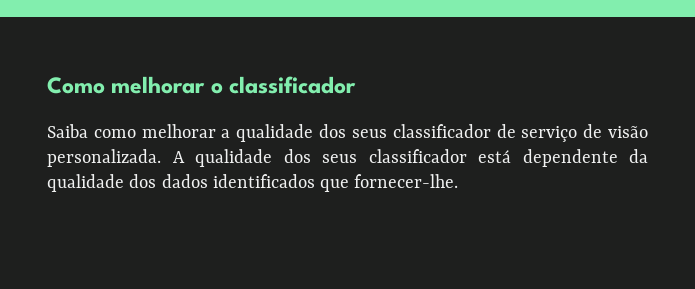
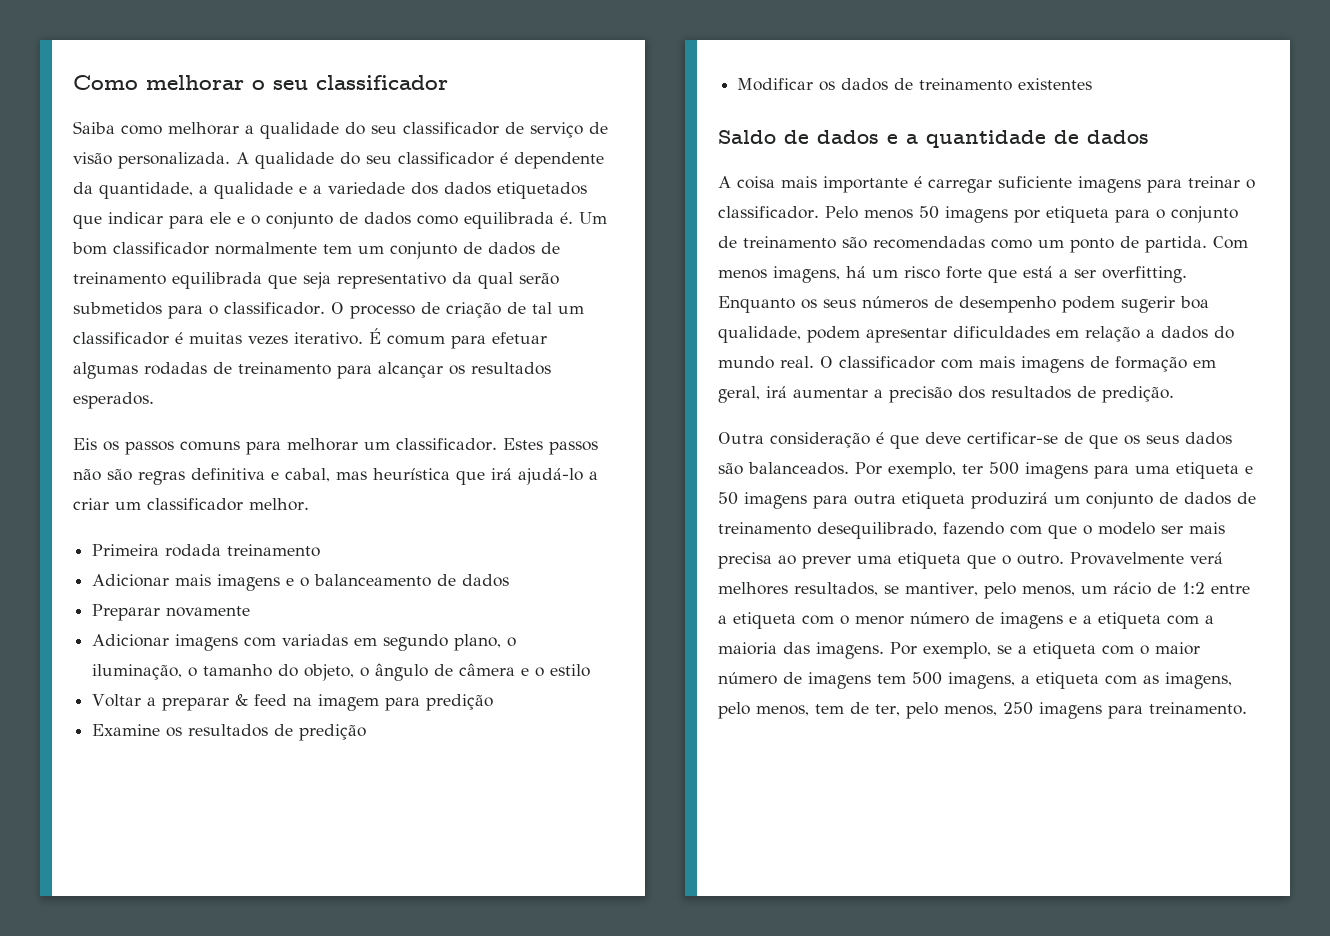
- Como melhorar o classificador
+ Como melhorar o seu classificador
- Saiba como melhorar a qualidade dos seus classificador de serviço de visão personalizada.
+ Saiba como melhorar a qualidade do seu classificador de serviço de visão personalizada.
- A qualidade dos seus classificador está dependente da qualidade dos dados identificados que fornecer-lhe.
+ A qualidade do seu classificador é dependente da quantidade, a qualidade e a variedade dos dados etiquetados que indicar para ele e o conjunto de dados como equilibrada é. Um bom classificador normalmente tem um conjunto de dados de treinamento equilibrada que seja representativo da qual serão submetidos para o classificador. O processo de criação de tal um classificador é muitas vezes iterativo. É comum para efetuar algumas rodadas de treinamento para alcançar os resultados esperados.
+ Eis os passos comuns para melhorar um classificador. Estes passos não são regras definitiva e cabal, mas heurística que irá ajudá-lo a criar um classificador melhor.
+ Primeira rodada treinamento
+ Adicionar mais imagens e o balanceamento de dados
+ Preparar novamente
+ Adicionar imagens com variadas em segundo plano, o iluminação, o tamanho do objeto, o ângulo de câmera e o estilo
+ Voltar a preparar & feed na imagem para predição
+ Examine os resultados de predição
+ Modificar os dados de treinamento existentes
+ Saldo de dados e a quantidade de dados
+ A coisa mais importante é carregar suficiente imagens para treinar o classificador. Pelo menos 50 imagens por etiqueta para o conjunto de treinamento são recomendadas como um ponto de partida. Com menos imagens, há um risco forte que está a ser overfitting. Enquanto os seus números de desempenho podem sugerir boa qualidade, podem apresentar dificuldades em relação a dados do mundo real. O classificador com mais imagens de formação em geral, irá aumentar a precisão dos resultados de predição.
+ Outra consideração é que deve certificar-se de que os seus dados são balanceados. Por exemplo, ter 500 imagens para uma etiqueta e 50 imagens para outra etiqueta produzirá um conjunto de dados de treinamento desequilibrado, fazendo com que o modelo ser mais precisa ao prever uma etiqueta que o outro. Provavelmente verá melhores resultados, se mantiver, pelo menos, um rácio de 1:2 entre a etiqueta com o menor número de imagens e a etiqueta com a maioria das imagens. Por exemplo, se a etiqueta com o maior número de imagens tem 500 imagens, a etiqueta com as imagens, pelo menos, tem de ter, pelo menos, 250 imagens para treinamento.

